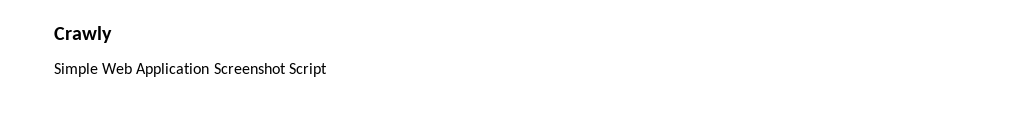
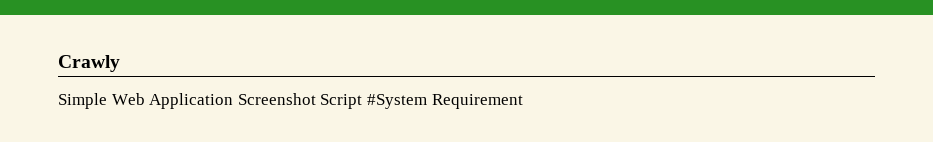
- Simple Web Application Screenshot Script
+ Simple Web Application Screenshot Script #System Requirement

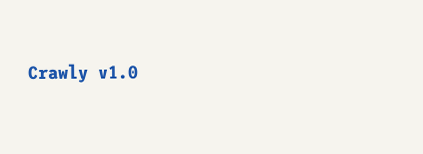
- Crawly
- Simple Web Application Screenshot Script #System Requirement
+ Crawly v1.0

